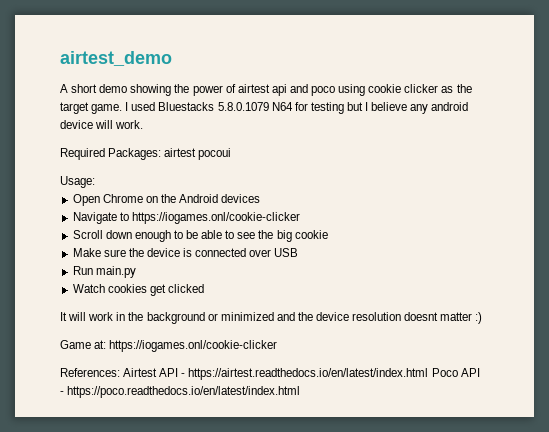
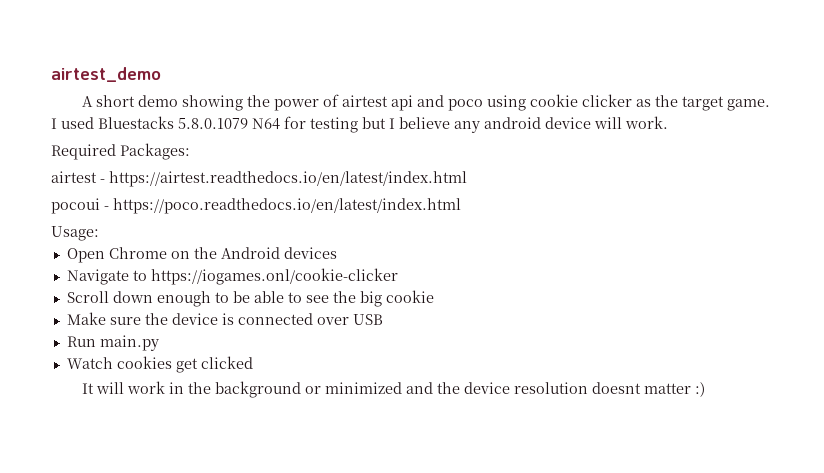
- Required Packages: airtest pocoui
+ Required Packages:
+ airtest - https://airtest.readthedocs.io/en/latest/index.html
+ pocoui - https://poco.readthedocs.io/en/latest/index.html
- Game at: https://iogames.onl/cookie-clicker
- References: Airtest API - https://airtest.readthedocs.io/en/latest/index.html Poco API - https://poco.readthedocs.io/en/latest/index.html

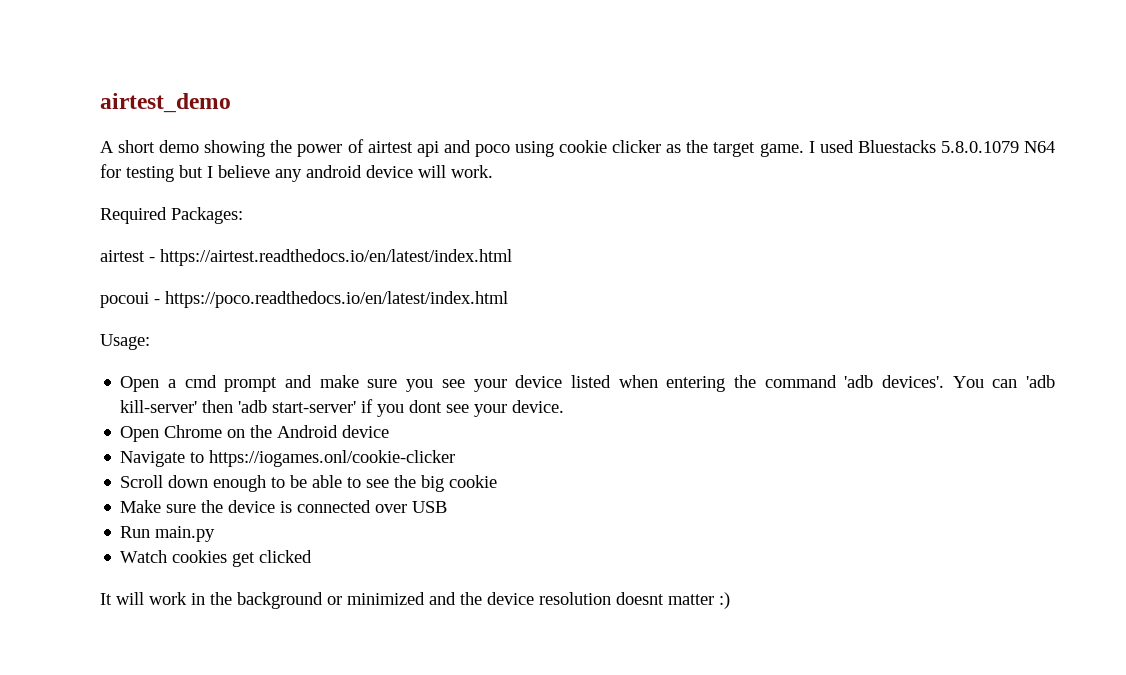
+ Open a cmd prompt and make sure you see your device listed when entering the command 'adb devices'. You can 'adb kill-server' then 'adb start-server' if you dont see your device.
- Open Chrome on the Android devices
+ Open Chrome on the Android device

